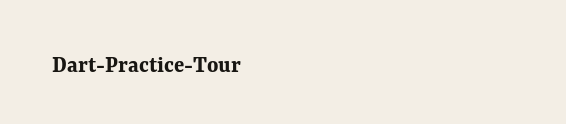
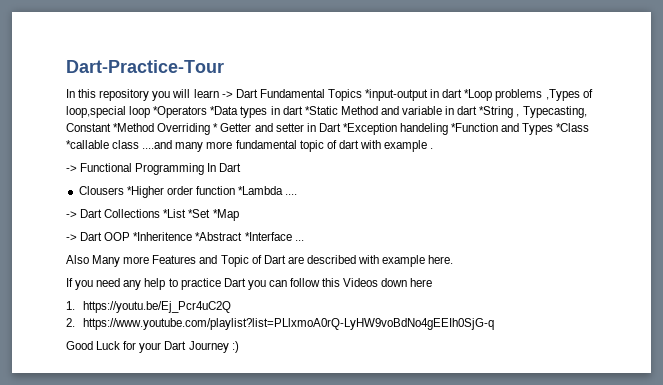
+ In this repository you will learn -> Dart Fundamental Topics *input-output in dart *Loop problems ,Types of loop,special loop *Operators *Data types in dart *Static Method and variable in dart *String , Typecasting, Constant *Method Overriding * Getter and setter in Dart *Exception handeling *Function and Types *Class *callable class ....and many more fundamental topic of dart with example .
+ -> Functional Programming In Dart
+ Clousers *Higher order function *Lambda ....
+ -> Dart Collections *List *Set *Map
+ -> Dart OOP *Inheritence *Abstract *Interface ...
+ Also Many more Features and Topic of Dart are described with example here.
+ If you need any help to practice Dart you can follow this Videos down here
+ 1. https://youtu.be/Ej_Pcr4uC2Q
+ 2. https://www.youtube.com/playlist?list=PLlxmoA0rQ-LyHW9voBdNo4gEEIh0SjG-q
+ Good Luck for your Dart Journey :)

